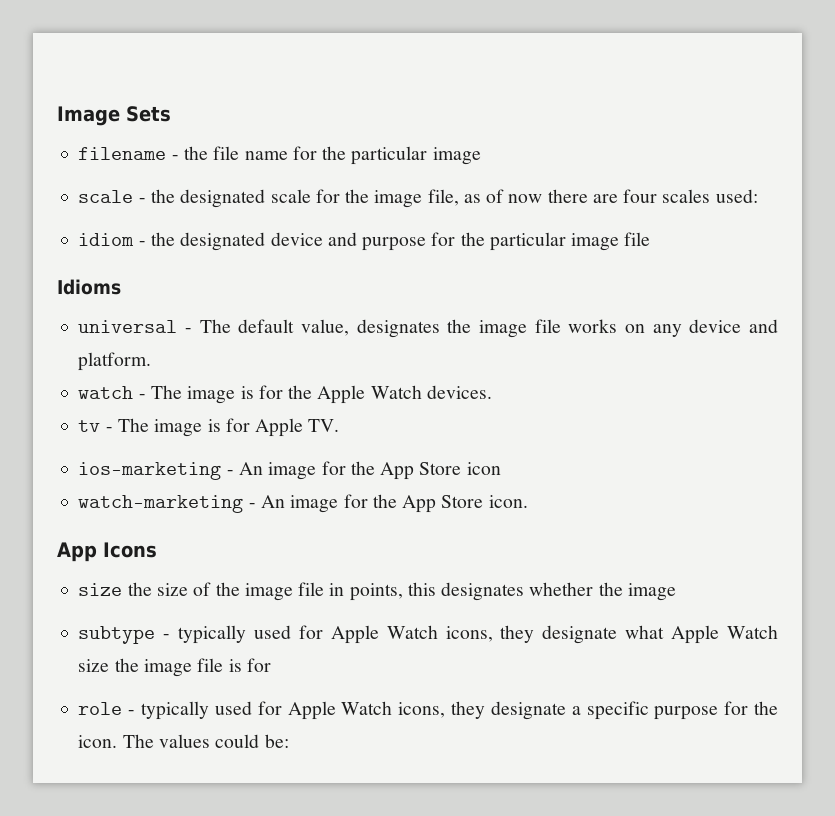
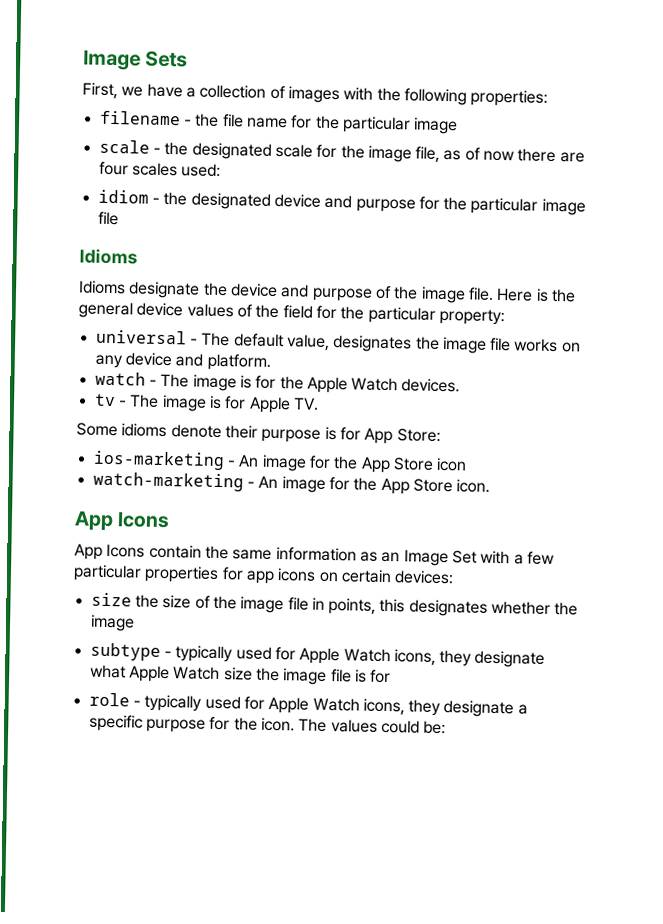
+ First, we have a collection of images with the following properties:
+ Idioms designate the device and purpose of the image file. Here is the general device values of the field for the particular property:
+ Some idioms denote their purpose is for App Store:
+ App Icons contain the same information as an Image Set with a few particular properties for app icons on certain devices:

